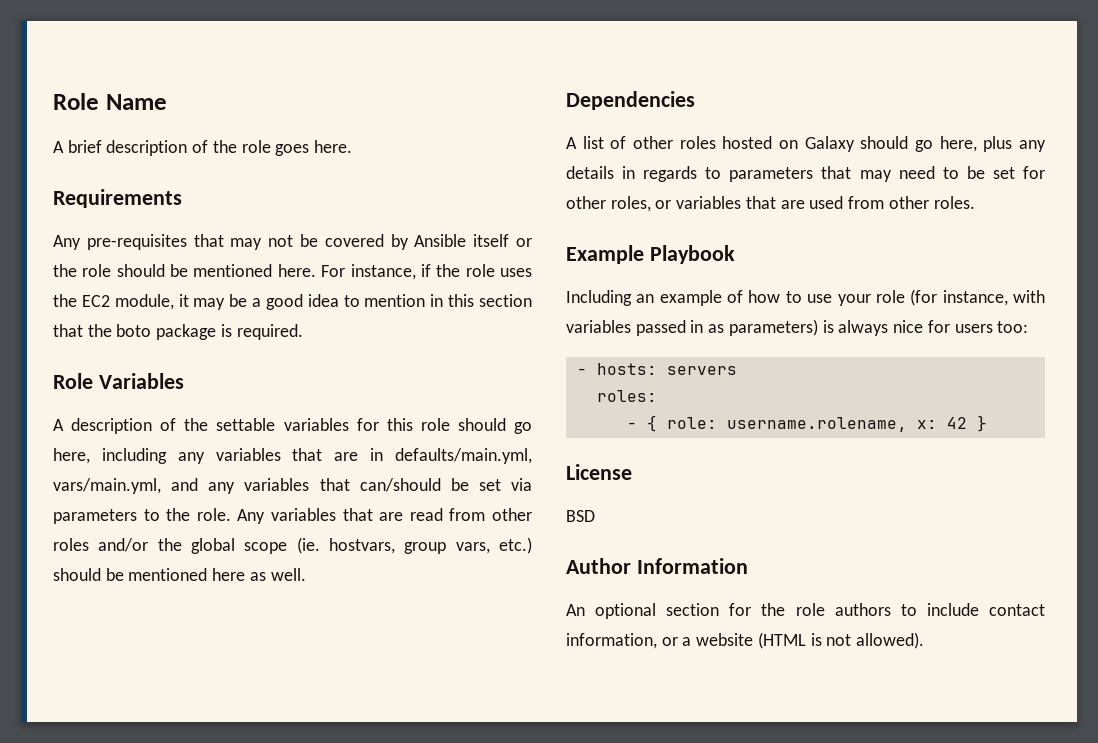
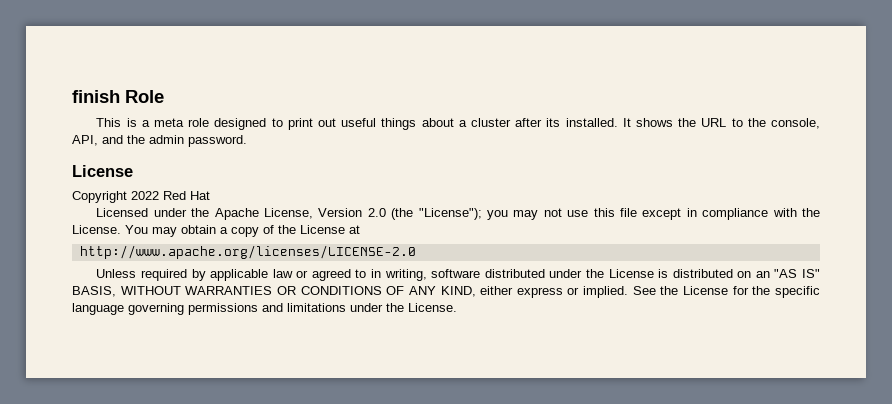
- Role Name
- A brief description of the role goes here.
- Requirements
- Any pre-requisites that may not be covered by Ansible itself or the role should be mentioned here. For instance, if the role uses the EC2 module, it may be a good idea to mention in this section that the boto package is required.
- Role Variables
- A description of the settable variables for this role should go here, including any variables that are in defaults/main.yml, vars/main.yml, and any variables that can/should be set via parameters to the role. Any variables that are read from other roles and/or the global scope (ie. hostvars, group vars, etc.) should be mentioned here as well.
- Dependencies
- A list of other roles hosted on Galaxy should go here, plus any details in regards to parameters that may need to be set for other roles, or variables that are used from other roles.
- Example Playbook
- Including an example of how to use your role (for instance, with variables passed in as parameters) is always nice for users too:
- - hosts: servers
- roles:
- - { role: username.rolename, x: 42 }
+ finish Role
+ This is a meta role designed to print out useful things about a cluster after its installed. It shows the URL to the console, API, and the admin password.
  License
- BSD
- Author Information
- An optional section for the role authors to include contact information, or a website (HTML is not allowed).
+ Copyright 2022 Red Hat
+ Licensed under the Apache License, Version 2.0 (the "License"); you may not use this file except in compliance with the License. You may obtain a copy of the License at
+ http://www.apache.org/licenses/LICENSE-2.0
+ Unless required by applicable law or agreed to in writing, software distributed under the License is distributed on an "AS IS" BASIS, WITHOUT WARRANTIES OR CONDITIONS OF ANY KIND, either express or implied. See the License for the specific language governing permissions and limitations under the License.

